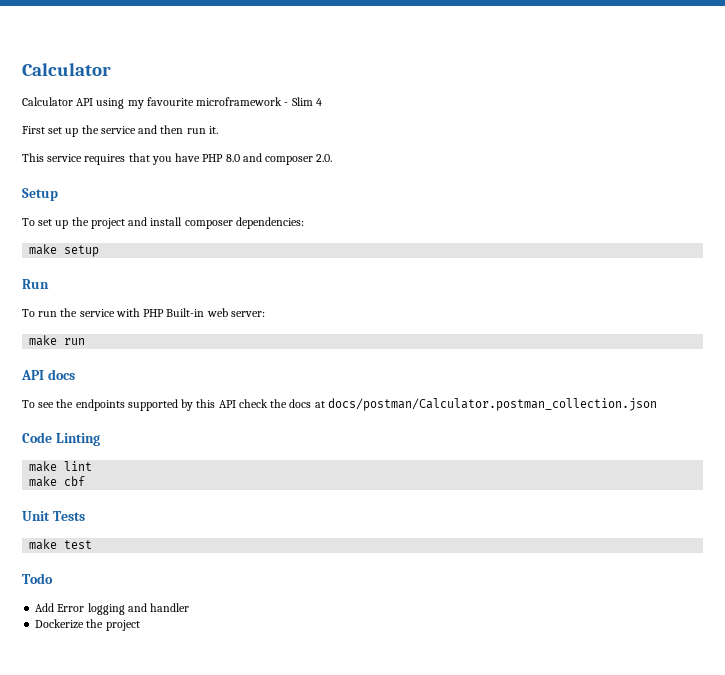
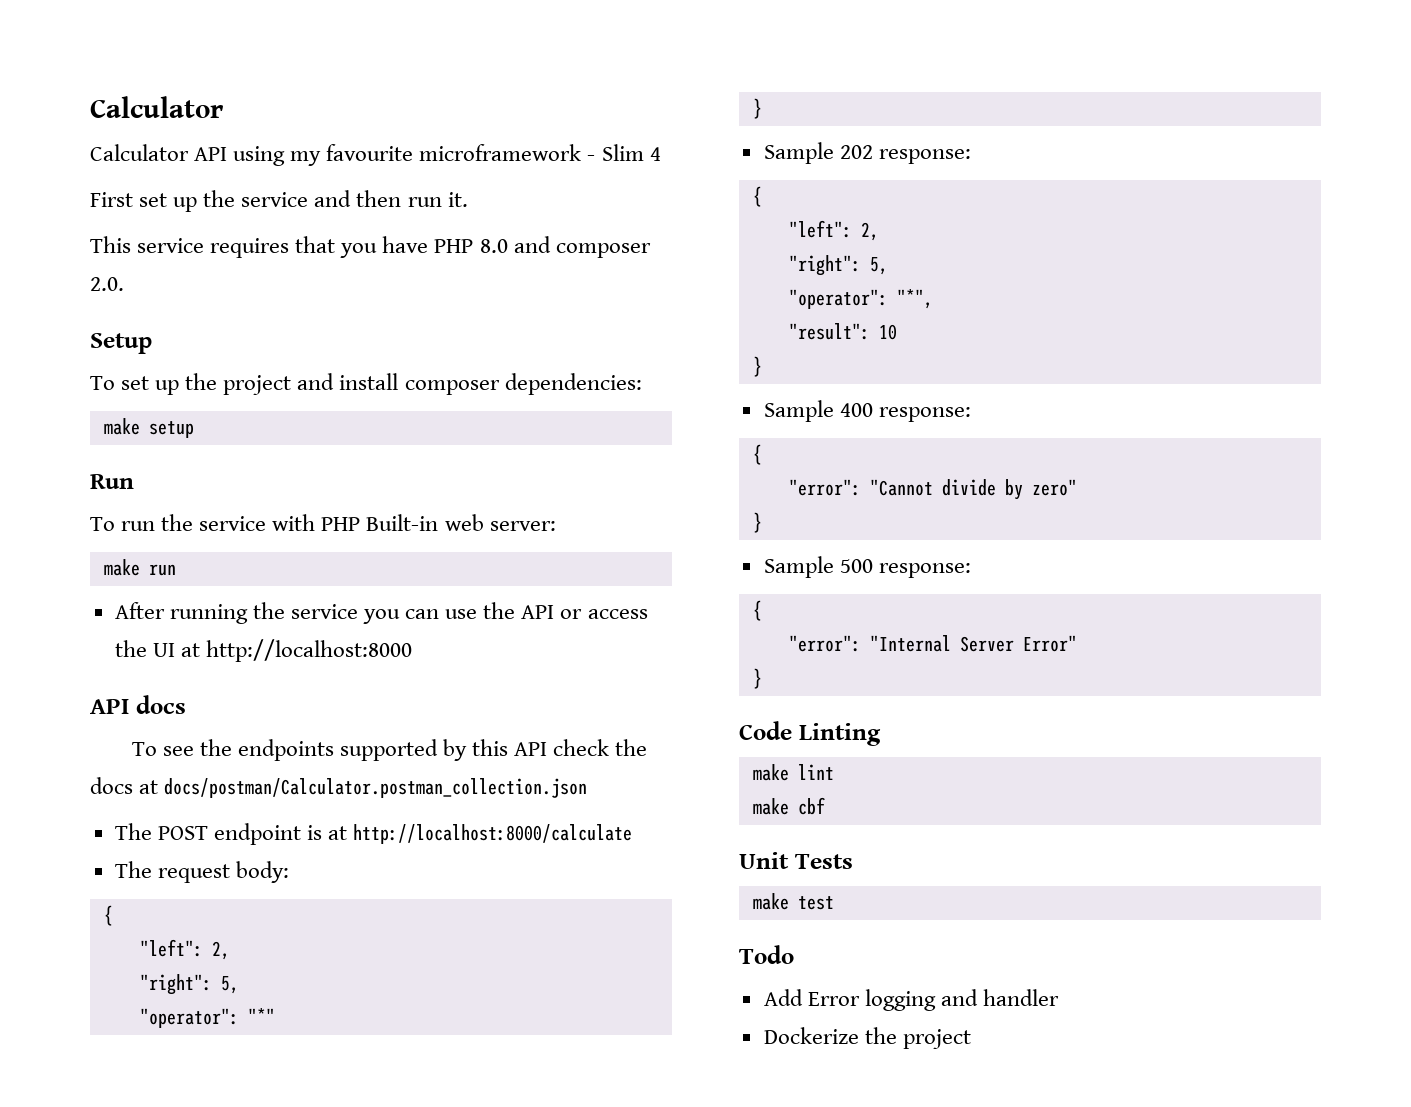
+ After running the service you can use the API or access the UI at http://localhost:8000
+ The POST endpoint is at http://localhost:8000/calculate
+ The request body:
+ {
+ "left": 2,
+ "right": 5,
+ "operator": "*"
+ }
+ Sample 202 response:
+ {
+ "left": 2,
+ "right": 5,
+ "operator": "*",
+ "result": 10
+ }
+ Sample 400 response:
+ {
+ "error": "Cannot divide by zero"
+ }
+ Sample 500 response:
+ {
+ "error": "Internal Server Error"
+ }

